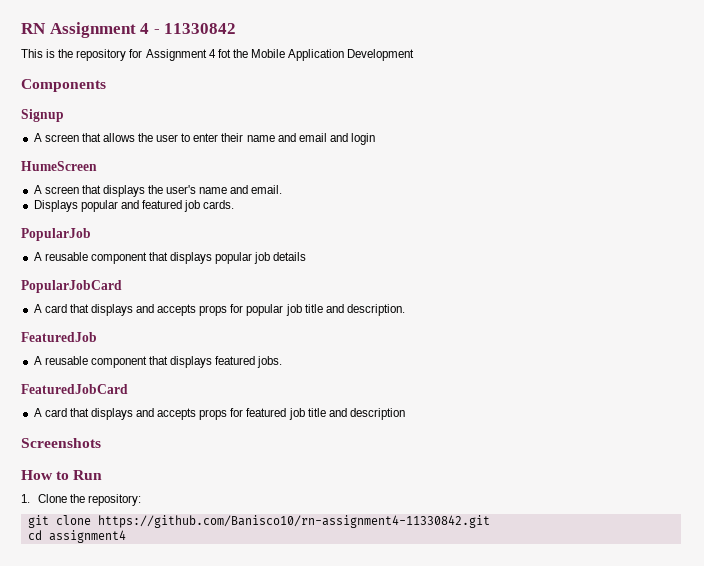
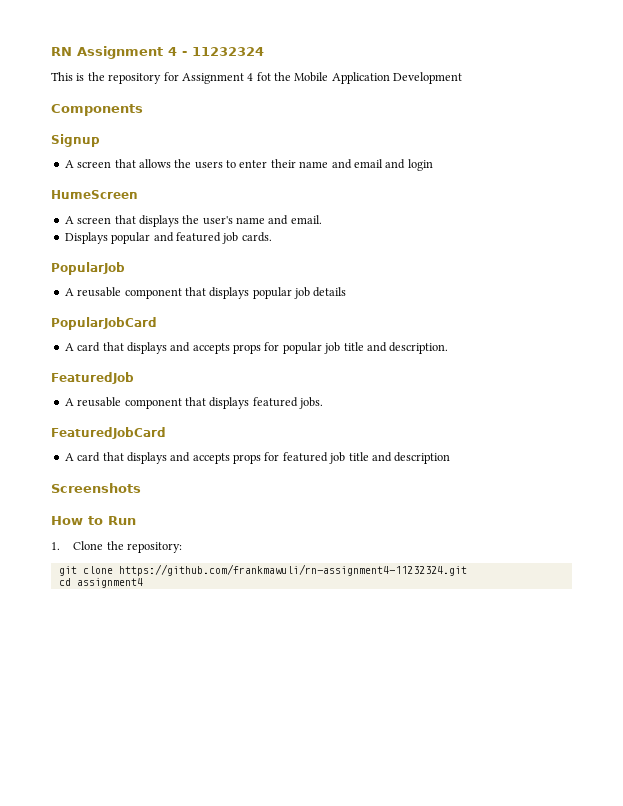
- RN Assignment 4 - 11330842
+ RN Assignment 4 - 11232324
- A screen that allows the user to enter their name and email and login
+ A screen that allows the users to enter their name and email and login
- git clone https://github.com/Banisco10/rn-assignment4-11330842.git
+ git clone https://github.com/frankmawuli/rn-assignment4-11232324.git

